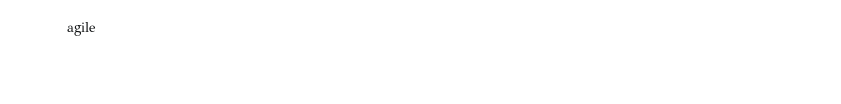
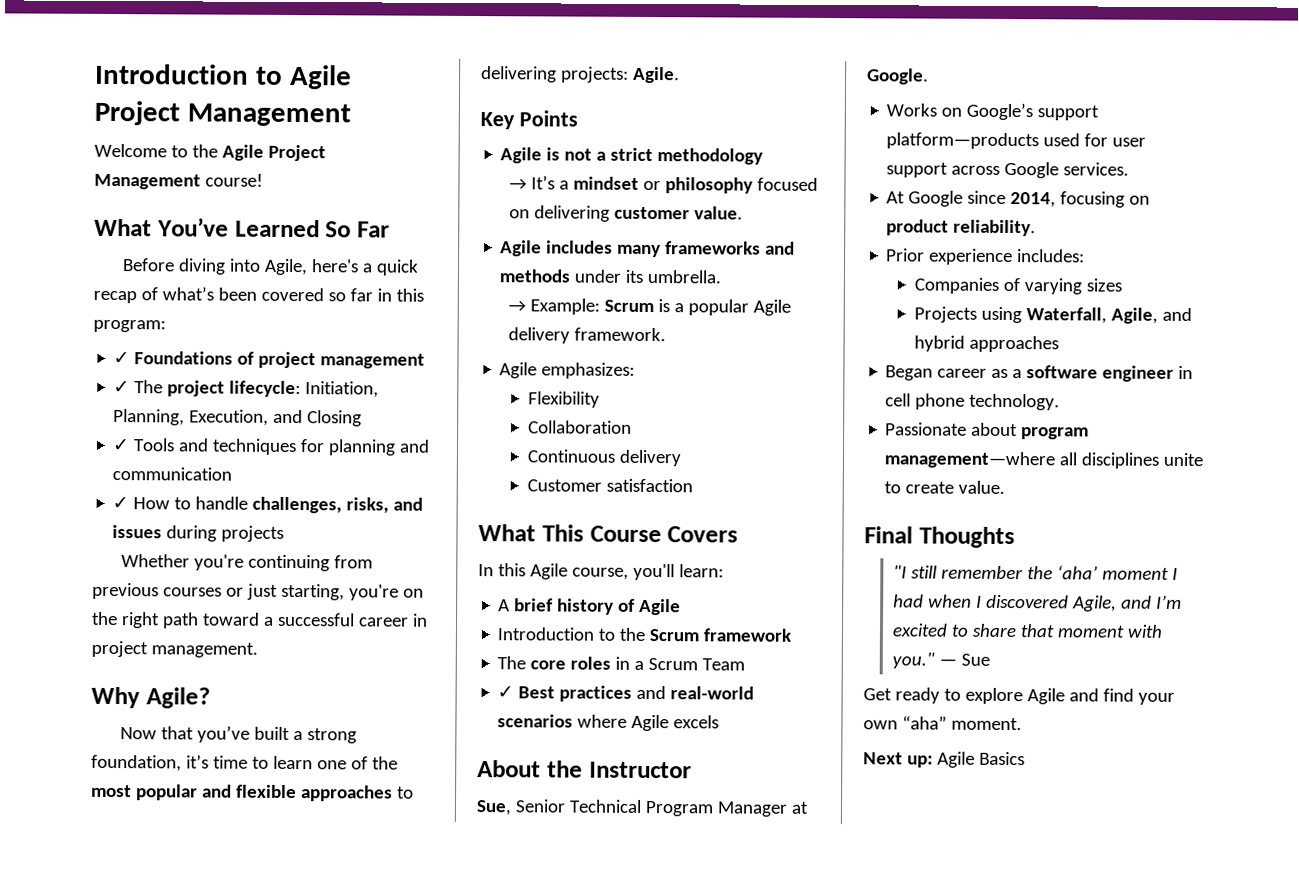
- agile
+ Introduction to Agile Project Management
+ Welcome to the Agile Project Management course!
+ What You’ve Learned So Far
+ Before diving into Agile, here's a quick recap of what’s been covered so far in this program:
+ ✓ Foundations of project management
+ ✓ The project lifecycle: Initiation, Planning, Execution, and Closing
+ ✓ Tools and techniques for planning and communication
+ ✓ How to handle challenges, risks, and issues during projects
+ Whether you're continuing from previous courses or just starting, you're on the right path toward a successful career in project management.
+ Why Agile?
+ Now that you’ve built a strong foundation, it’s time to learn one of the most popular and flexible approaches to delivering projects: Agile.
+ Key Points
+ Agile is not a strict methodology
+ → It’s a mindset or philosophy focused on delivering customer value.
+ Agile includes many frameworks and methods under its umbrella.
+ → Example: Scrum is a popular Agile delivery framework.
+ Agile emphasizes:
+ Flexibility
+ Collaboration
+ Continuous delivery
+ Customer satisfaction
+ What This Course Covers
+ In this Agile course, you'll learn:
+ A brief history of Agile
+ Introduction to the Scrum framework
+ The core roles in a Scrum Team
+ ✓ Best practices and real-world scenarios where Agile excels
+ About the Instructor
+ Sue, Senior Technical Program Manager at Google.
+ Works on Google’s support platform—products used for user support across Google services.
+ At Google since 2014, focusing on product reliability.
+ Prior experience includes:
+ Companies of varying sizes
+ Projects using Waterfall, Agile, and hybrid approaches
+ Began career as a software engineer in cell phone technology.
+ Passionate about program management—where all disciplines unite to create value.
+ Final Thoughts
+ "I still remember the ‘aha’ moment I had when I discovered Agile, and I’m excited to share that moment with you." — Sue
+ Get ready to explore Agile and find your own “aha” moment.
+ Next up: Agile Basics

